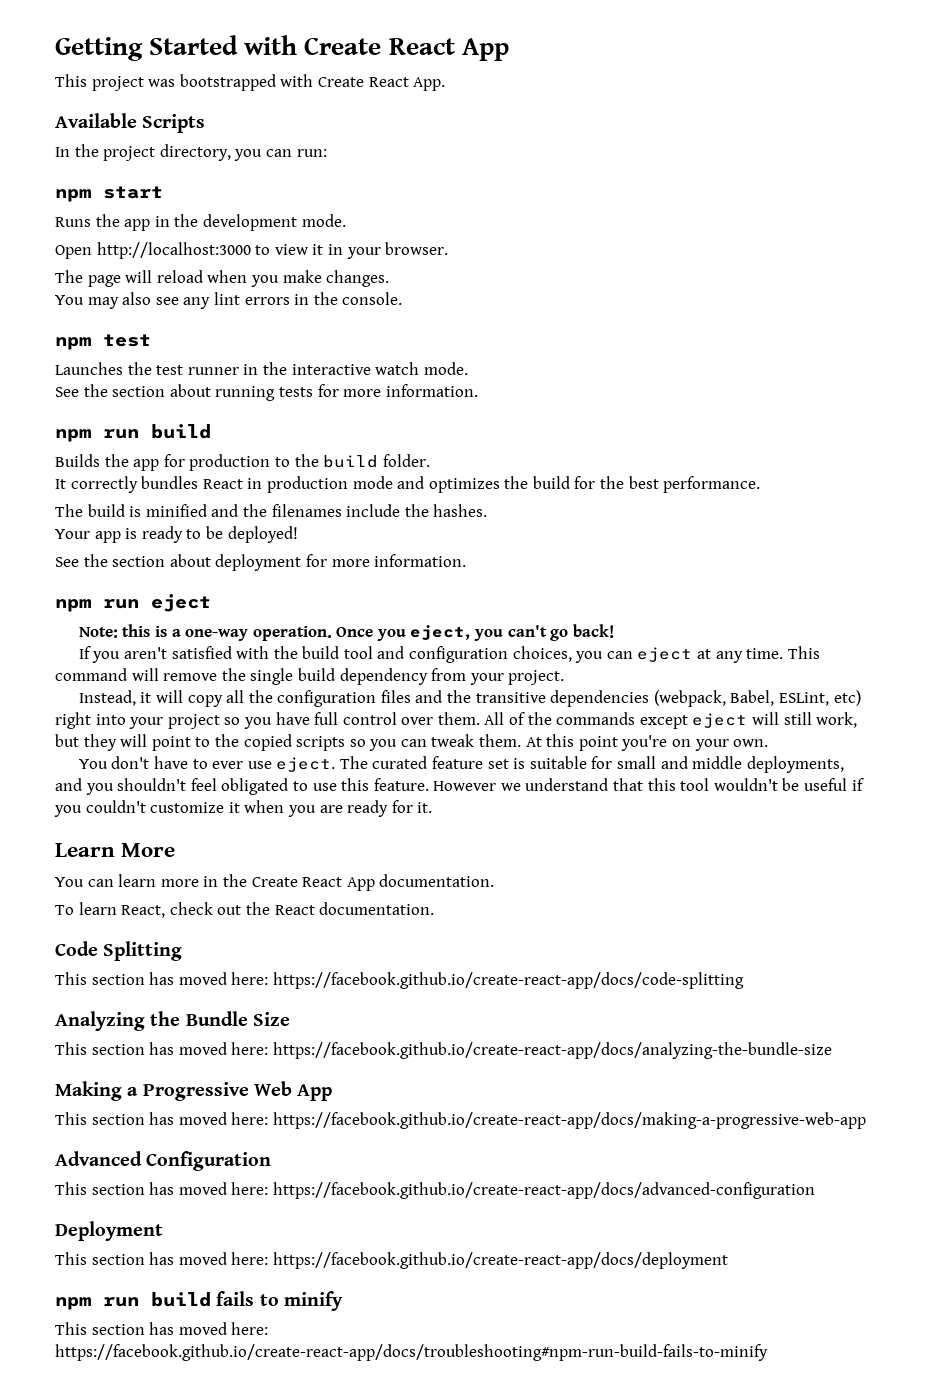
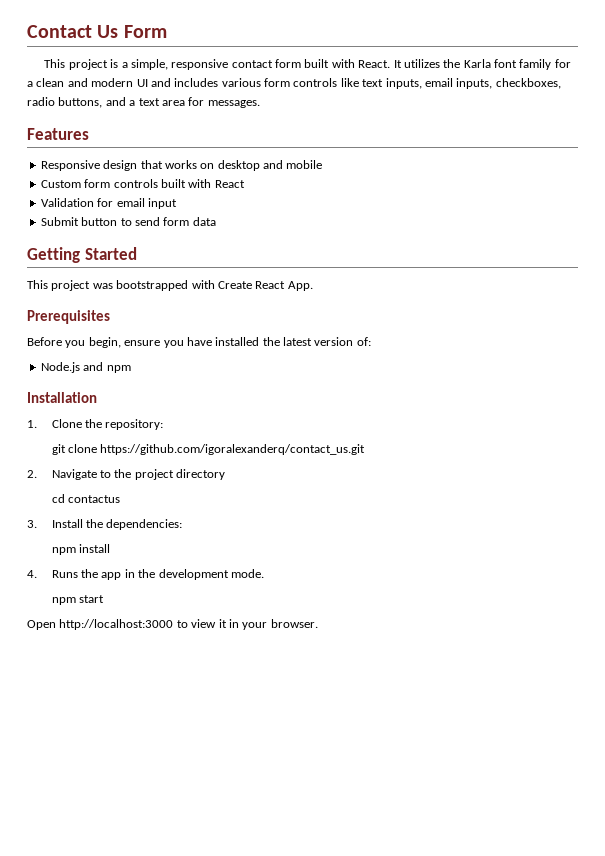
- Getting Started with Create React App
+ Contact Us Form
+ This project is a simple, responsive contact form built with React. It utilizes the Karla font family for a clean and modern UI and includes various form controls like text inputs, email inputs, checkboxes, radio buttons, and a text area for messages.
+ Features
+ Responsive design that works on desktop and mobile
+ Custom form controls built with React
+ Validation for email input
+ Submit button to send form data
+ Getting Started
- Available Scripts
- In the project directory, you can run:
- npm start
- Runs the app in the development mode.
+ Prerequisites
+ Before you begin, ensure you have installed the latest version of:
+ Node.js and npm
+ Installation
+ 1. Clone the repository:
+ git clone https://github.com/igoralexanderq/contact_us.git
+ 2. Navigate to the project directory
+ cd contactus
+ 3. Install the dependencies:
+ npm install
+ 4. Runs the app in the development mode.
+ npm start
- The page will reload when you make changes.
- You may also see any lint errors in the console.
- npm test
- Launches the test runner in the interactive watch mode.
- See the section about running tests for more information.
- npm run build
- Builds the app for production to the build folder.
- It correctly bundles React in production mode and optimizes the build for the best performance.
- The build is minified and the filenames include the hashes.
- Your app is ready to be deployed!
- See the section about deployment for more information.
- npm run eject
- Note: this is a one-way operation. Once you eject, you can't go back!
- If you aren't satisfied with the build tool and configuration choices, you can eject at any time. This command will remove the single build dependency from your project.
- Instead, it will copy all the configuration files and the transitive dependencies (webpack, Babel, ESLint, etc) right into your project so you have full control over them. All of the commands except eject will still work, but they will point to the copied scripts so you can tweak them. At this point you're on your own.
- You don't have to ever use eject. The curated feature set is suitable for small and middle deployments, and you shouldn't feel obligated to use this feature. However we understand that this tool wouldn't be useful if you couldn't customize it when you are ready for it.
- Learn More
- You can learn more in the Create React App documentation.
- To learn React, check out the React documentation.
- Code Splitting
- This section has moved here: https://facebook.github.io/create-react-app/docs/code-splitting
- Analyzing the Bundle Size
- This section has moved here: https://facebook.github.io/create-react-app/docs/analyzing-the-bundle-size
- Making a Progressive Web App
- This section has moved here: https://facebook.github.io/create-react-app/docs/making-a-progressive-web-app
- Advanced Configuration
- This section has moved here: https://facebook.github.io/create-react-app/docs/advanced-configuration
- Deployment
- This section has moved here: https://facebook.github.io/create-react-app/docs/deployment
- npm run build fails to minify
- This section has moved here: https://facebook.github.io/create-react-app/docs/troubleshooting#npm-run-build-fails-to-minify

